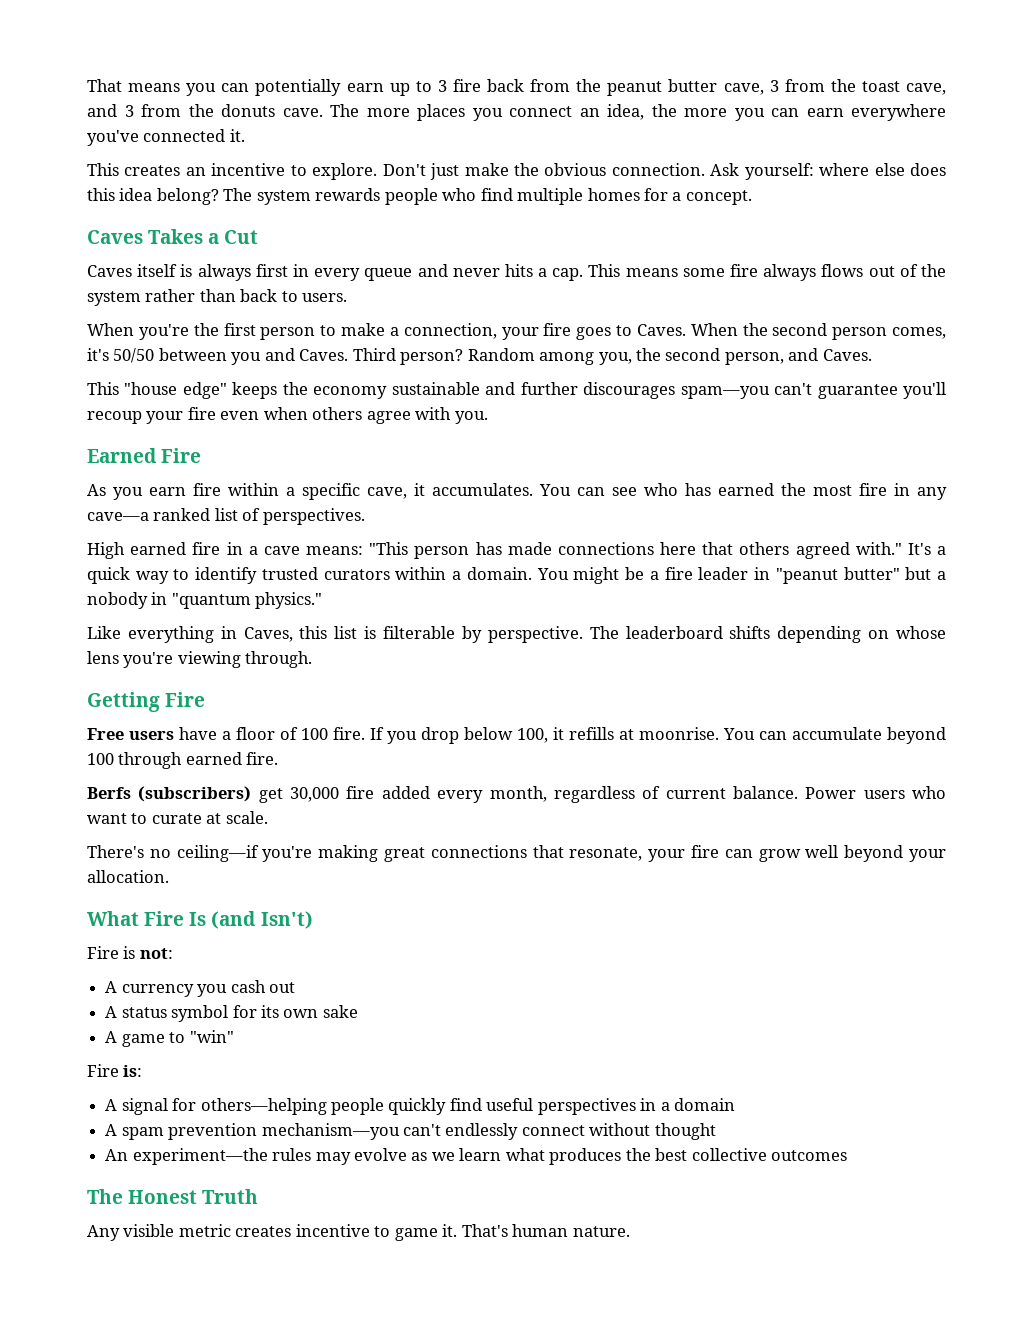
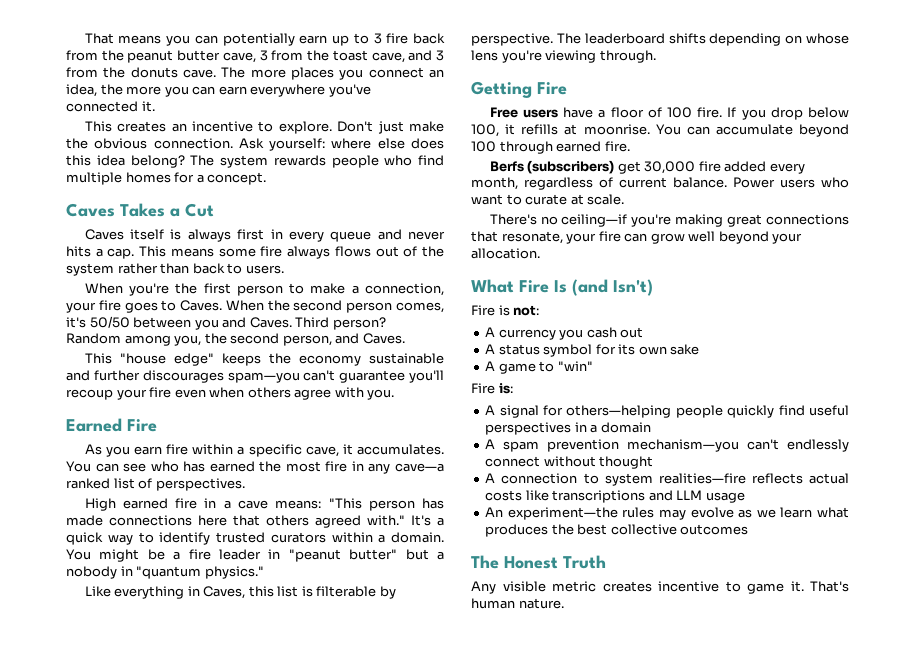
+ A connection to system realities—fire reflects actual costs like transcriptions and LLM usage

